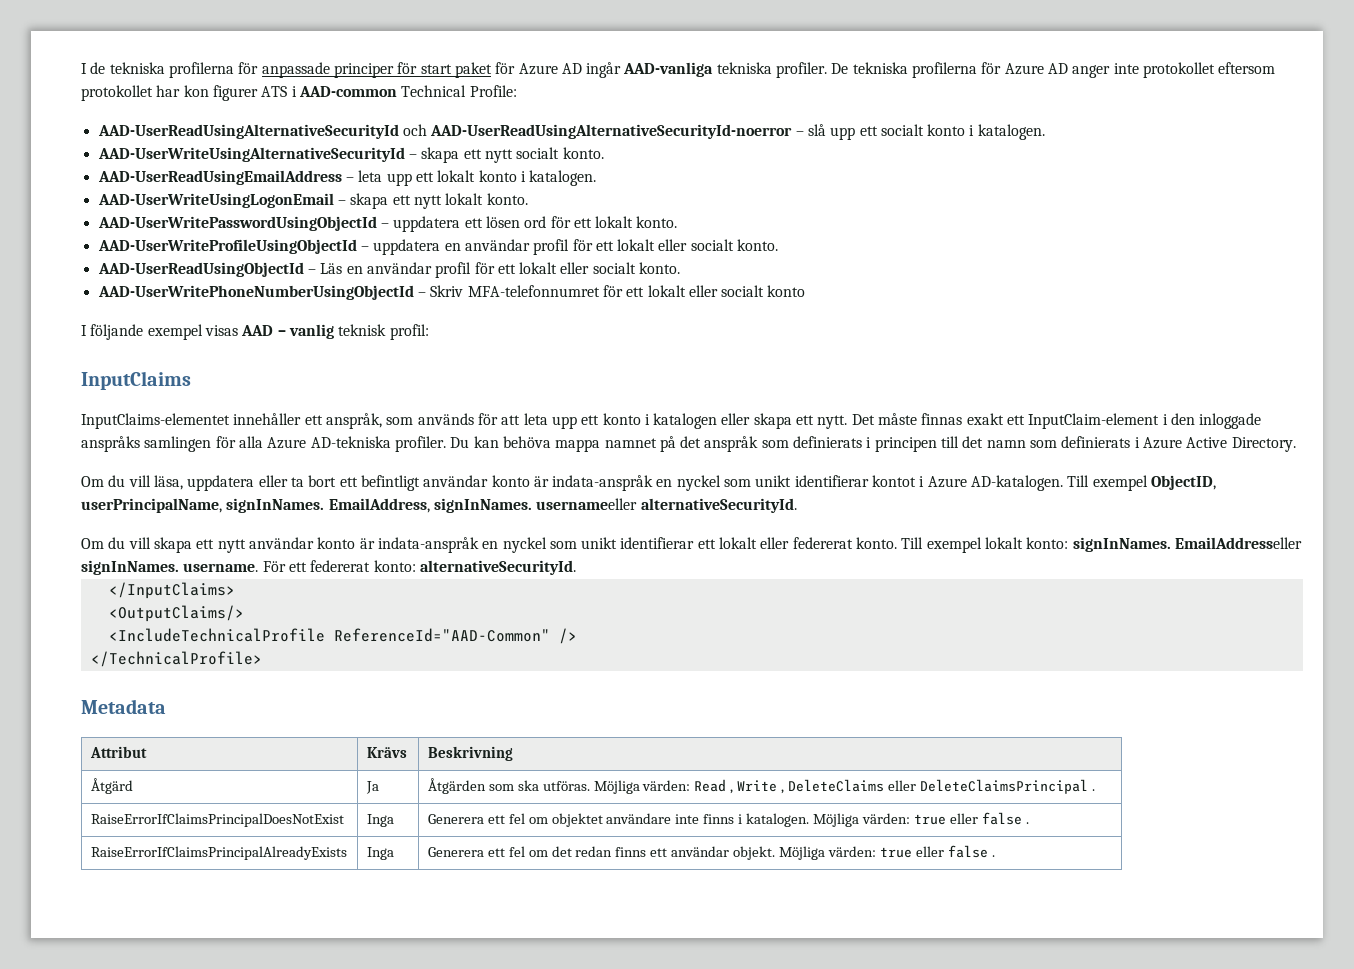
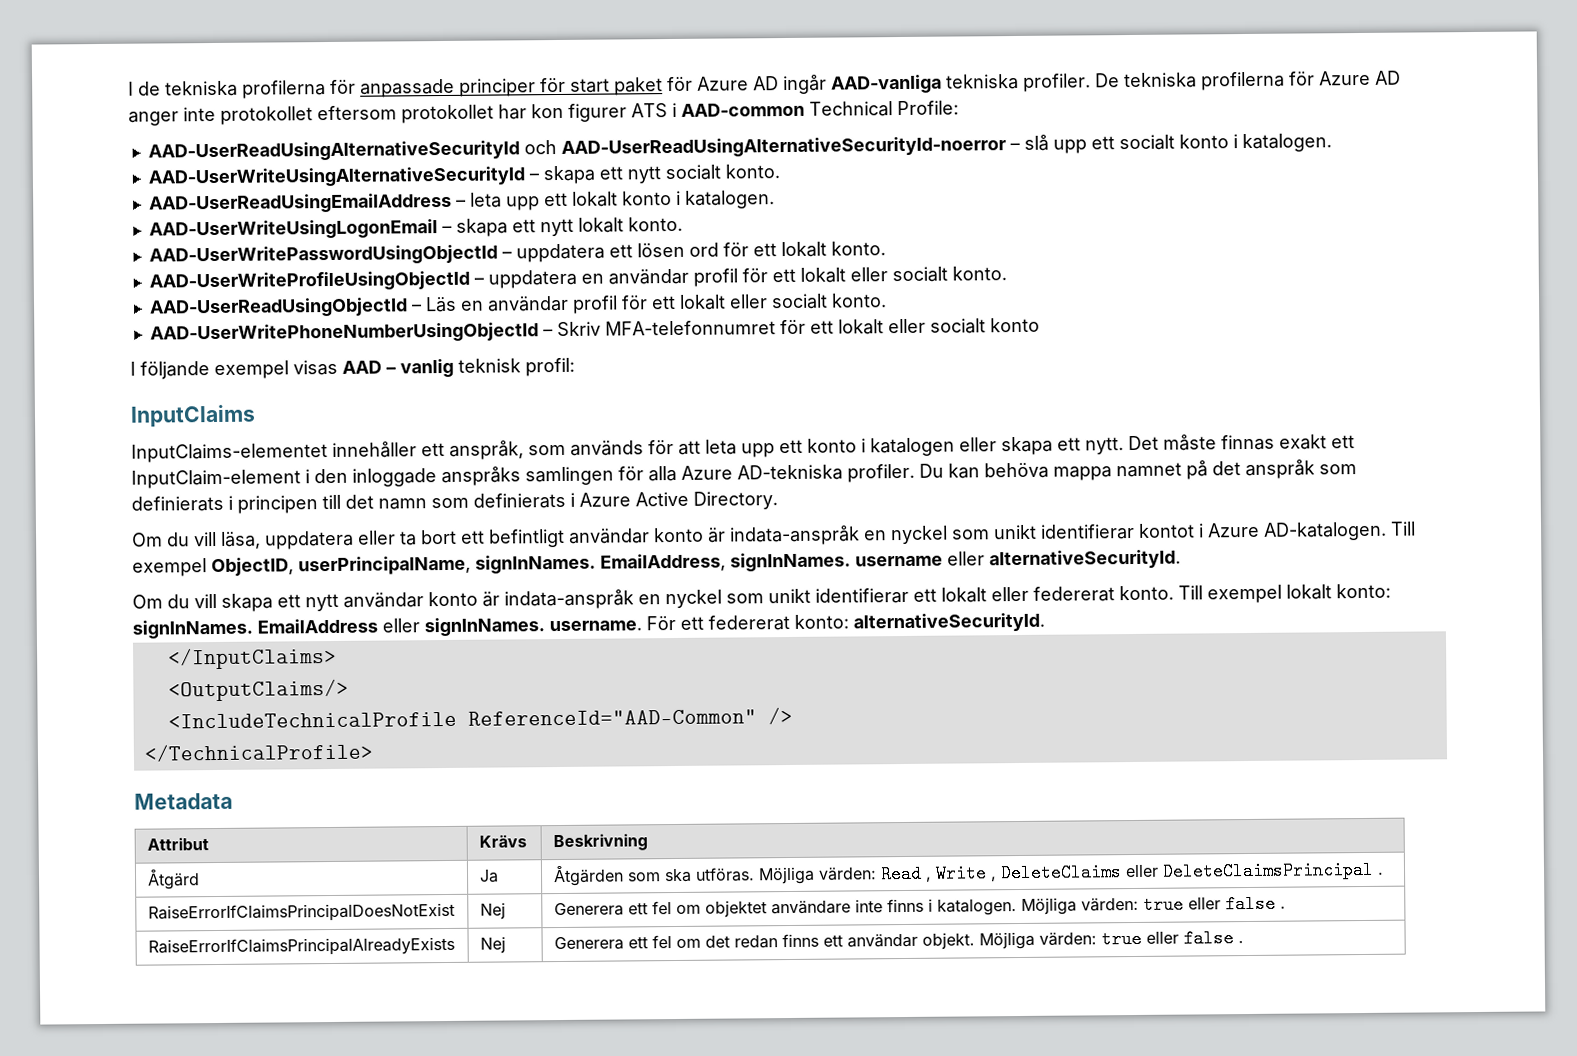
- EmailAddress, signInNames. usernameeller alternativeSecurityId.
+ EmailAddress, signInNames. username eller alternativeSecurityId.
- EmailAddresseller signInNames. username.
+ EmailAddress eller signInNames. username.
- RaiseErrorIfClaimsPrincipalDoesNotExist | Inga | Generera ett fel om objektet användare inte finns i katalogen. Möjliga värden: true eller false .
+ RaiseErrorIfClaimsPrincipalDoesNotExist | Nej | Generera ett fel om objektet användare inte finns i katalogen. Möjliga värden: true eller false .
- RaiseErrorIfClaimsPrincipalAlreadyExists | Inga | Generera ett fel om det redan finns ett användar objekt. Möjliga värden: true eller false .
+ RaiseErrorIfClaimsPrincipalAlreadyExists | Nej | Generera ett fel om det redan finns ett användar objekt. Möjliga värden: true eller false .

